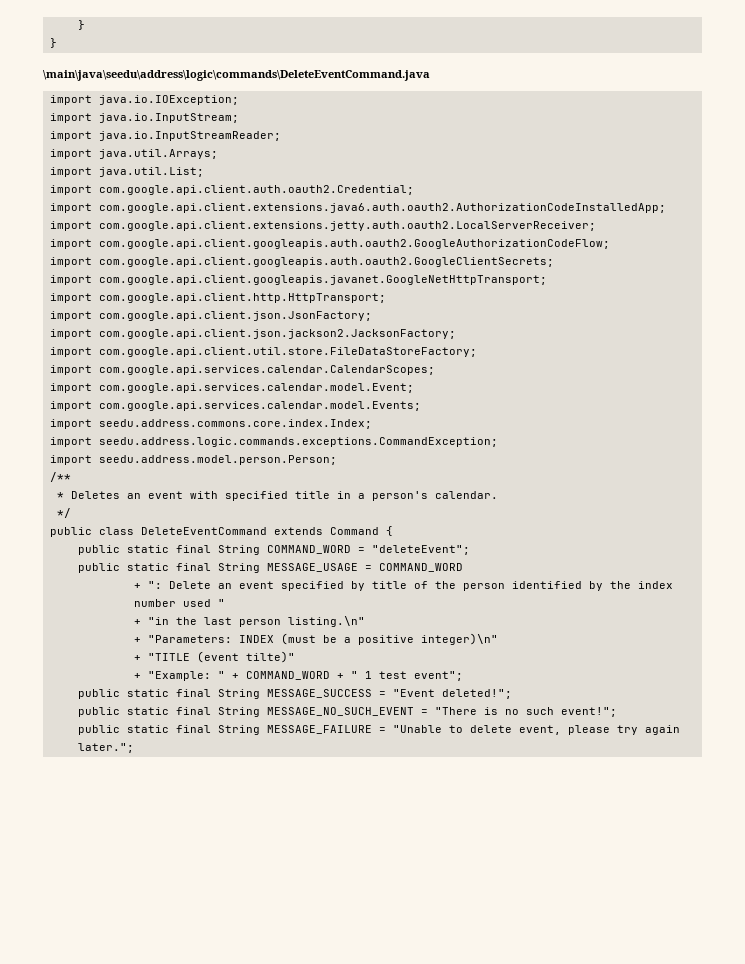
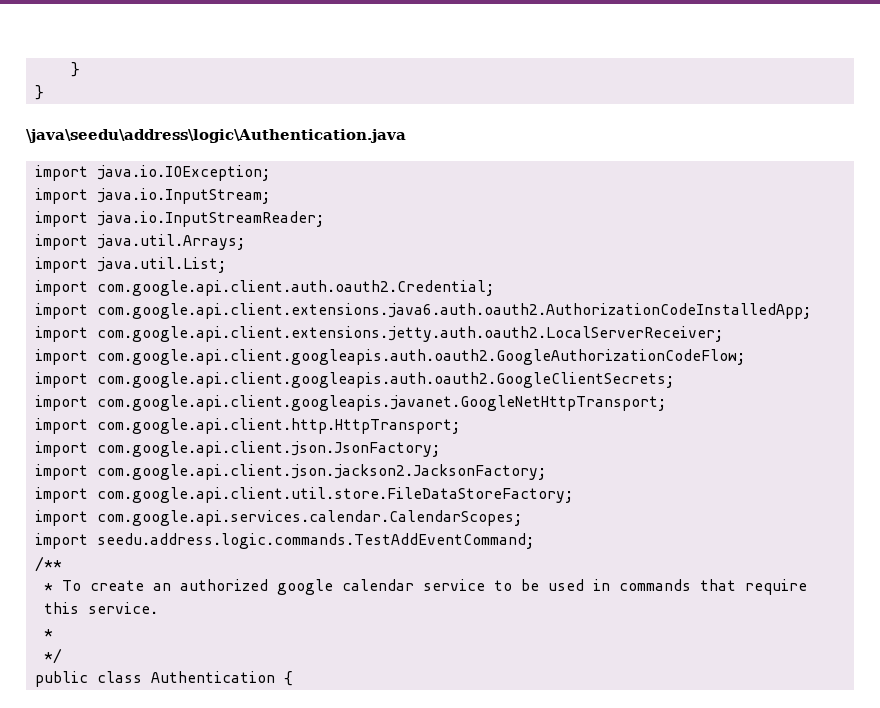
- \main\java\seedu\address\logic\commands\DeleteEventCommand.java
+ \java\seedu\address\logic\Authentication.java
- import com.google.api.services.calendar.model.Event;
- import com.google.api.services.calendar.model.Events;
- import seedu.address.commons.core.index.Index;
- import seedu.address.logic.commands.exceptions.CommandException;
- import seedu.address.model.person.Person;
+ import seedu.address.logic.commands.TestAddEventCommand;
  /**
- * Deletes an event with specified title in a person's calendar.
+ * To create an authorized google calendar service to be used in commands that require this service.
+ *
  */
- public class DeleteEventCommand extends Command {
- public static final String COMMAND_WORD = "deleteEvent";
- public static final String MESSAGE_USAGE = COMMAND_WORD
- + ": Delete an event specified by title of the person identified by the index number used "
- + "in the last person listing.\n"
- + "Parameters: INDEX (must be a positive integer)\n"
- + "TITLE (event tilte)"
- + "Example: " + COMMAND_WORD + " 1 test event";
- public static final String MESSAGE_SUCCESS = "Event deleted!";
- public static final String MESSAGE_NO_SUCH_EVENT = "There is no such event!";
- public static final String MESSAGE_FAILURE = "Unable to delete event, please try again later.";
+ public class Authentication {

